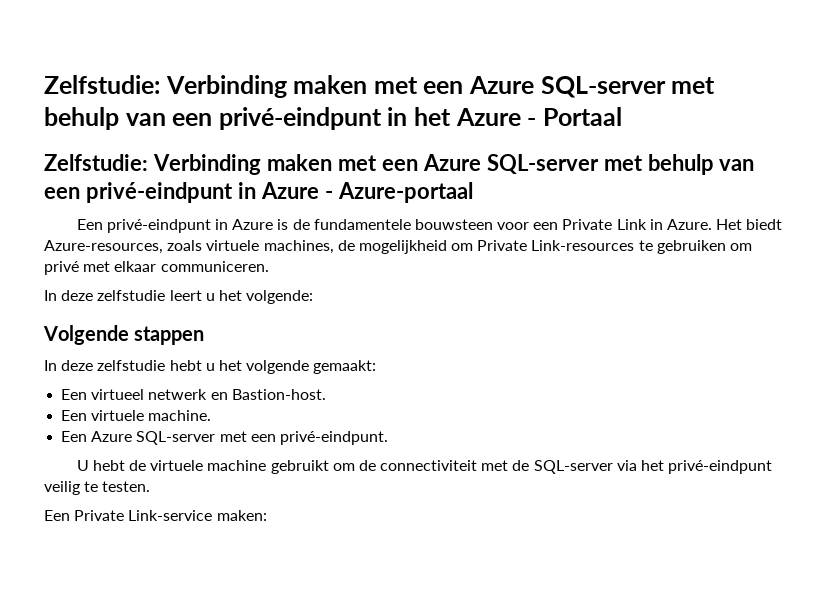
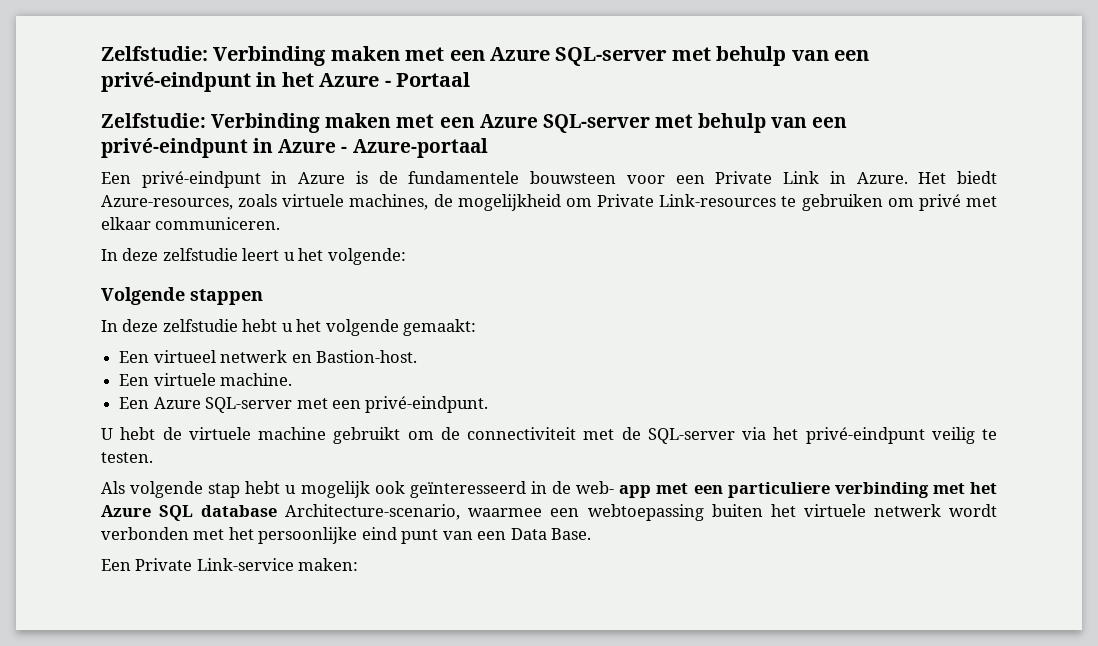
+ Als volgende stap hebt u mogelijk ook geïnteresseerd in de web- app met een particuliere verbinding met het Azure SQL database Architecture-scenario, waarmee een webtoepassing buiten het virtuele netwerk wordt verbonden met het persoonlijke eind punt van een Data Base.

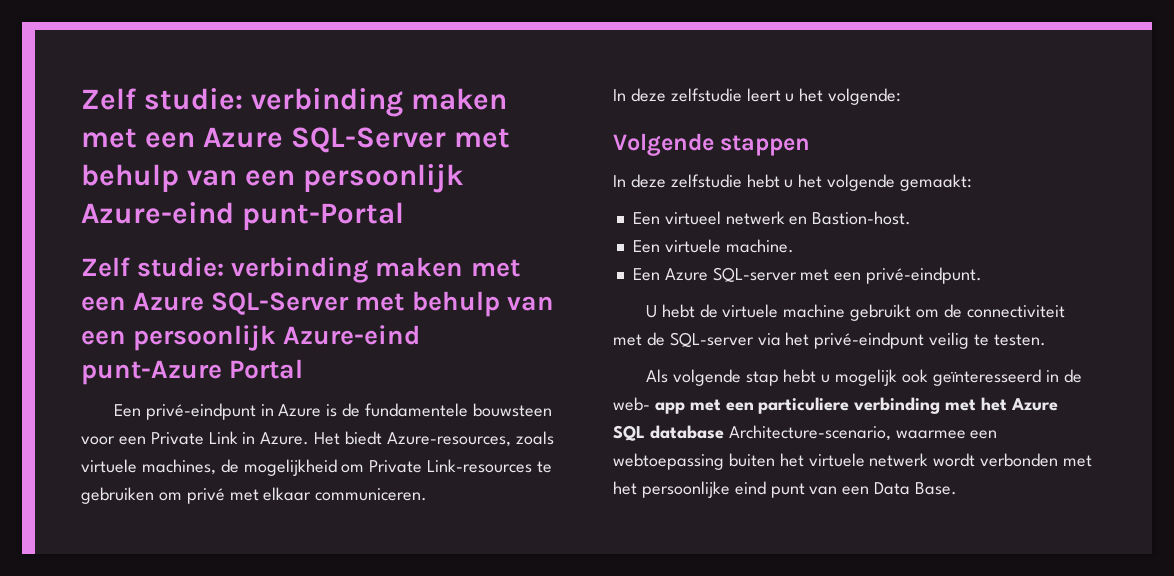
- Zelfstudie: Verbinding maken met een Azure SQL-server met behulp van een privé-eindpunt in het Azure - Portaal
- Zelfstudie: Verbinding maken met een Azure SQL-server met behulp van een privé-eindpunt in Azure - Azure-portaal
+ Zelf studie: verbinding maken met een Azure SQL-Server met behulp van een persoonlijk Azure-eind punt-Portal
+ Zelf studie: verbinding maken met een Azure SQL-Server met behulp van een persoonlijk Azure-eind punt-Azure Portal
- Een Private Link-service maken:

